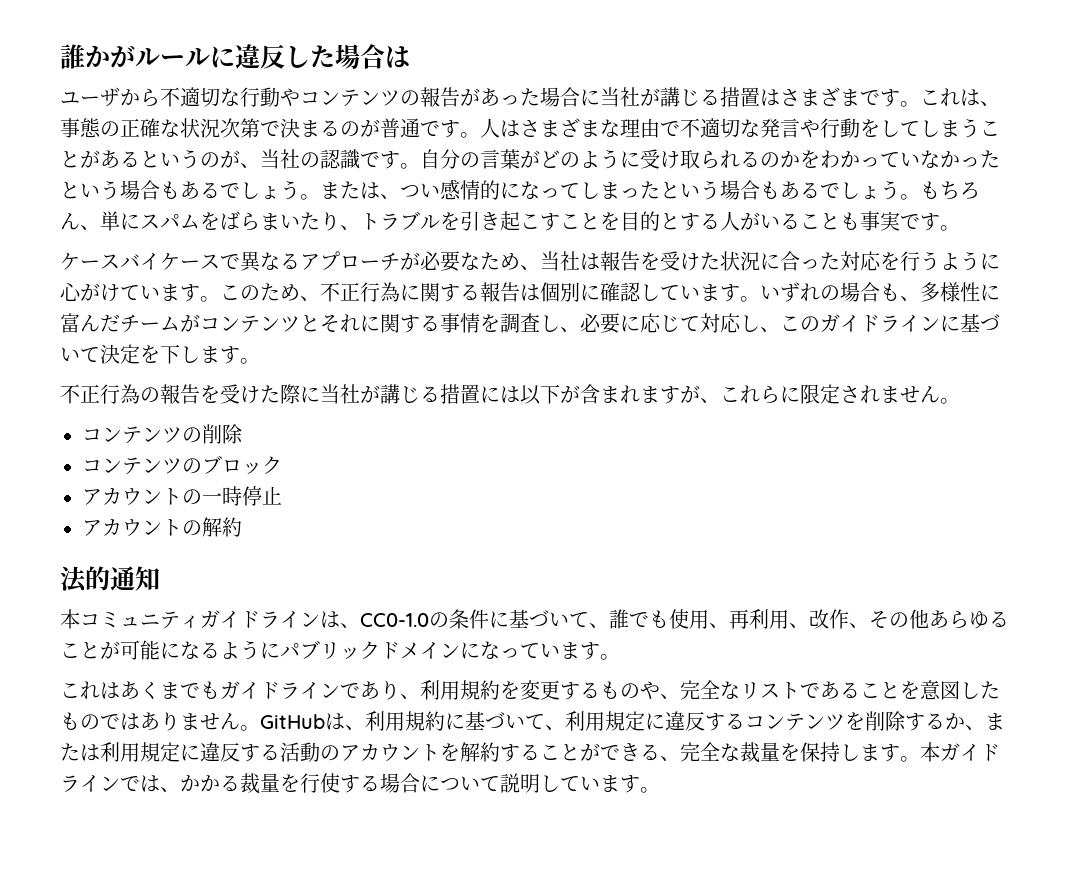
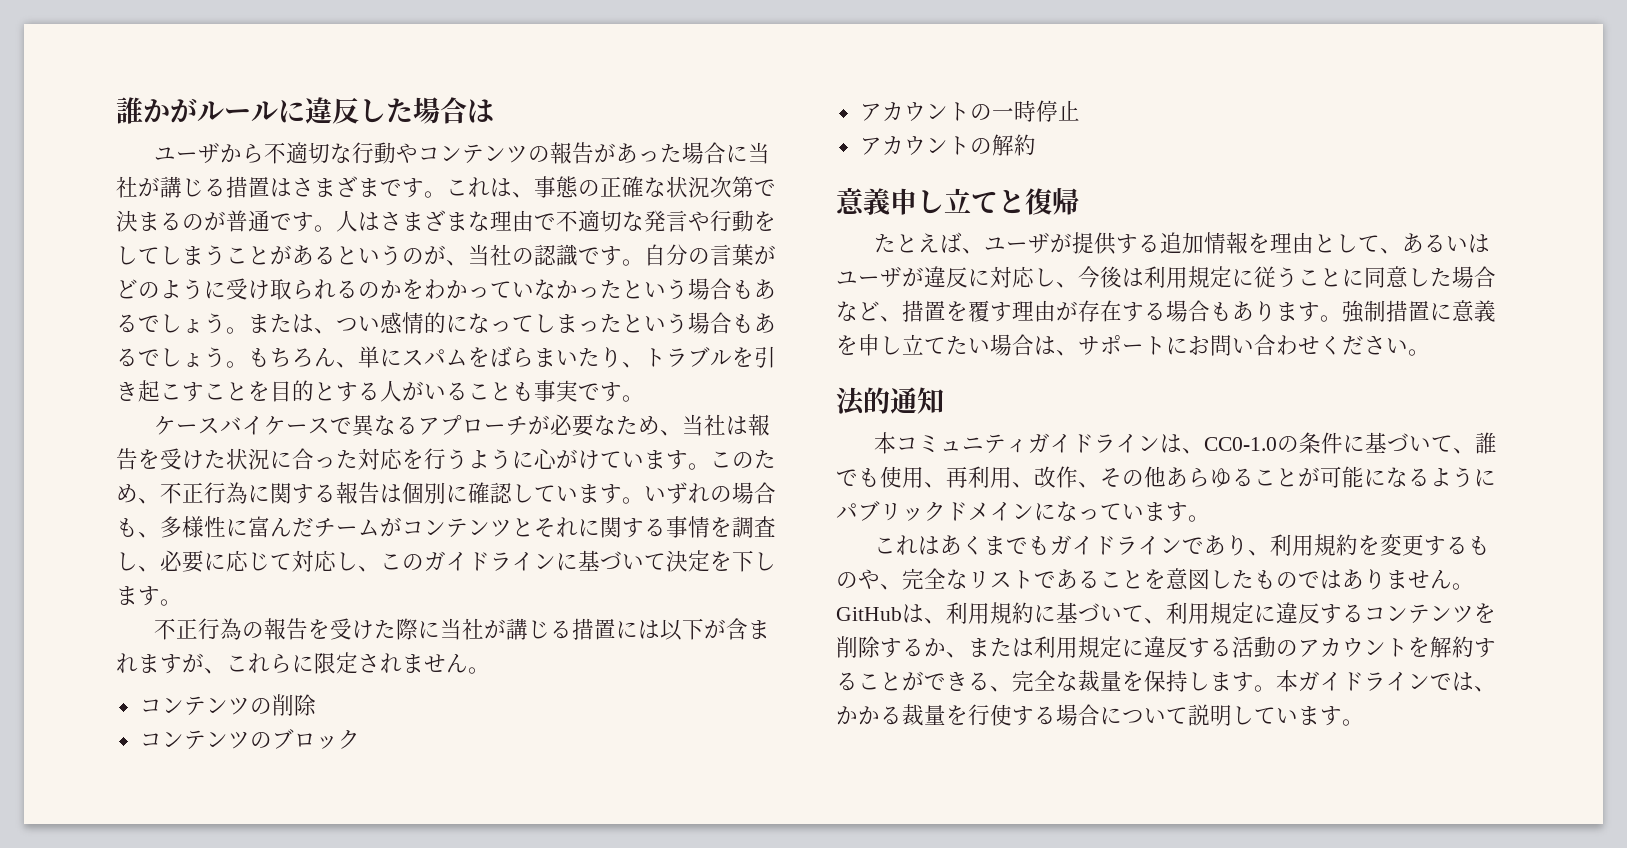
+ 意義申し立てと復帰
+ たとえば、ユーザが提供する追加情報を理由として、あるいはユーザが違反に対応し、今後は利用規定に従うことに同意した場合など、措置を覆す理由が存在する場合もあります。強制措置に意義を申し立てたい場合は、サポートにお問い合わせください。

